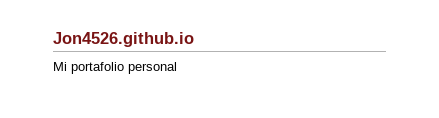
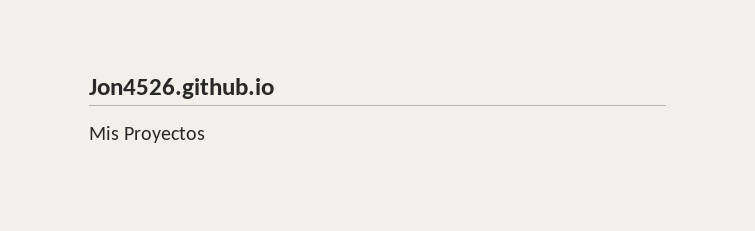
- Mi portafolio personal
+ Mis Proyectos

